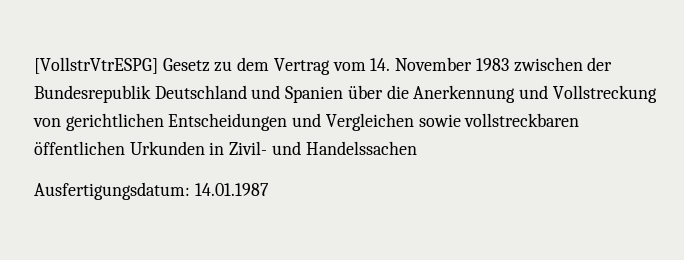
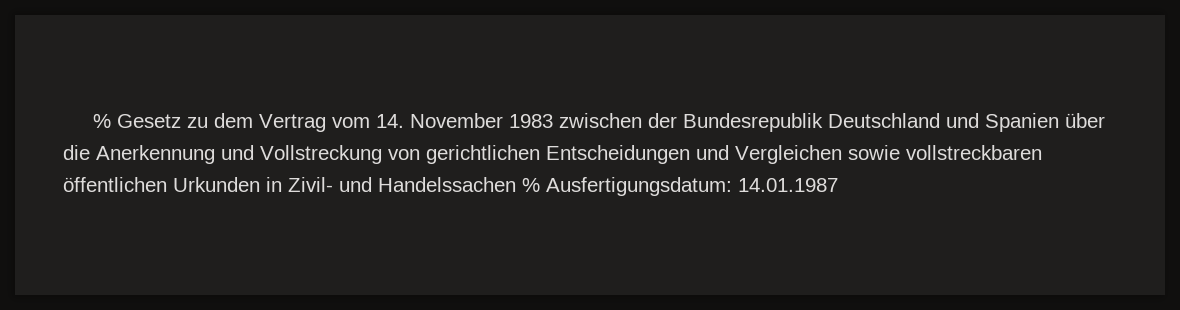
- [VollstrVtrESPG] Gesetz zu dem Vertrag vom 14. November 1983 zwischen der Bundesrepublik Deutschland und Spanien über die Anerkennung und Vollstreckung von gerichtlichen Entscheidungen und Vergleichen sowie vollstreckbaren öffentlichen Urkunden in Zivil- und Handelssachen
- Ausfertigungsdatum: 14.01.1987
+ % Gesetz zu dem Vertrag vom 14. November 1983 zwischen der Bundesrepublik Deutschland und Spanien über die Anerkennung und Vollstreckung von gerichtlichen Entscheidungen und Vergleichen sowie vollstreckbaren öffentlichen Urkunden in Zivil- und Handelssachen % Ausfertigungsdatum: 14.01.1987

